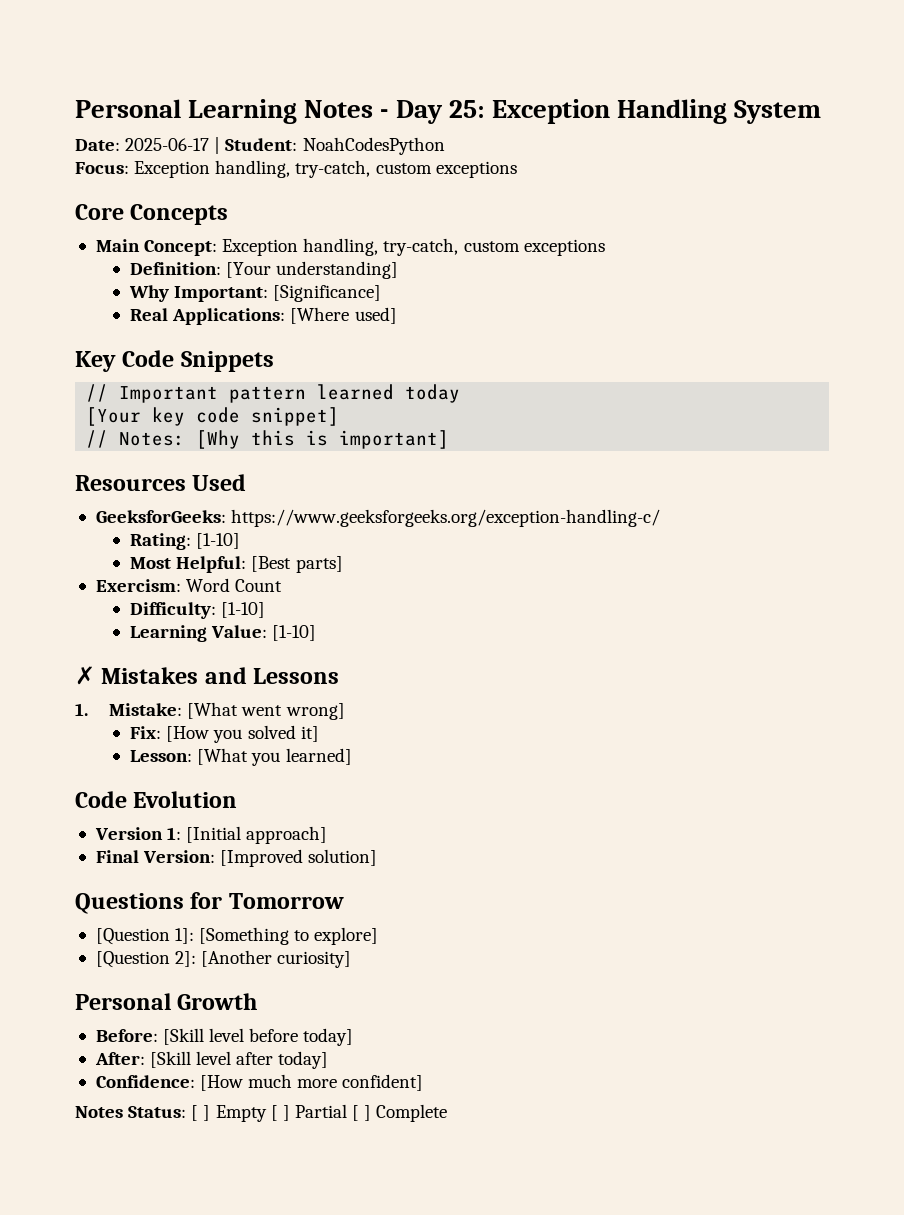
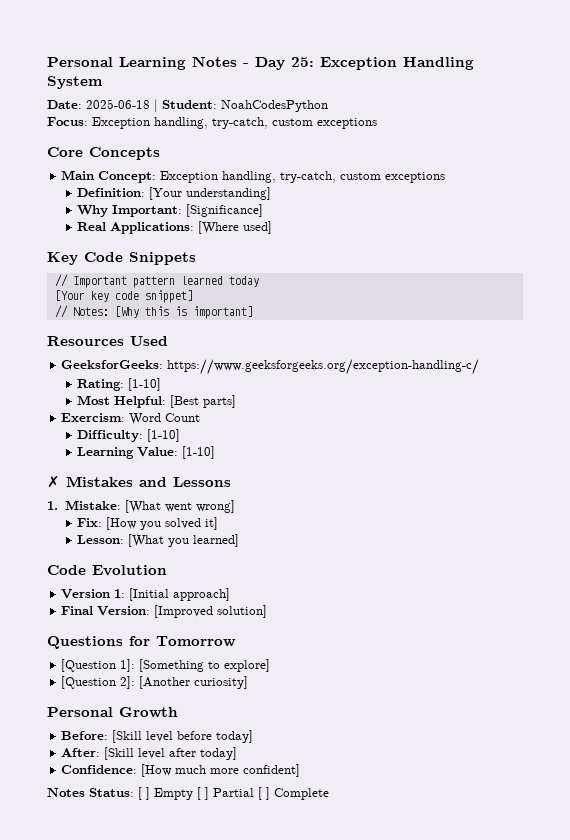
- Date: 2025-06-17 | Student: NoahCodesPython
+ Date: 2025-06-18 | Student: NoahCodesPython

